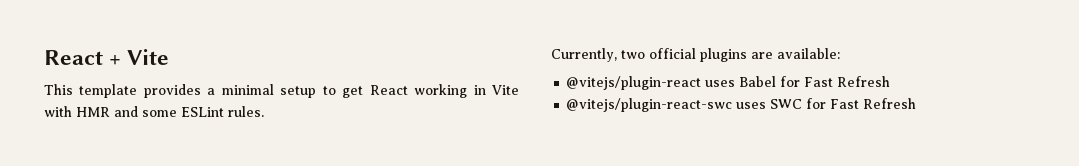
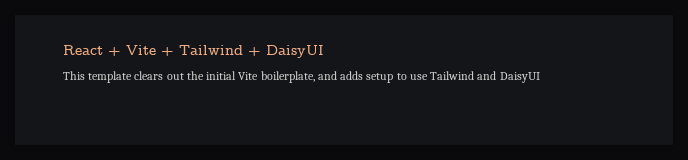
- React + Vite
- This template provides a minimal setup to get React working in Vite with HMR and some ESLint rules.
- Currently, two official plugins are available:
- @vitejs/plugin-react uses Babel for Fast Refresh
- @vitejs/plugin-react-swc uses SWC for Fast Refresh
+ React + Vite + Tailwind + DaisyUI
+ This template clears out the initial Vite boilerplate, and adds setup to use Tailwind and DaisyUI

